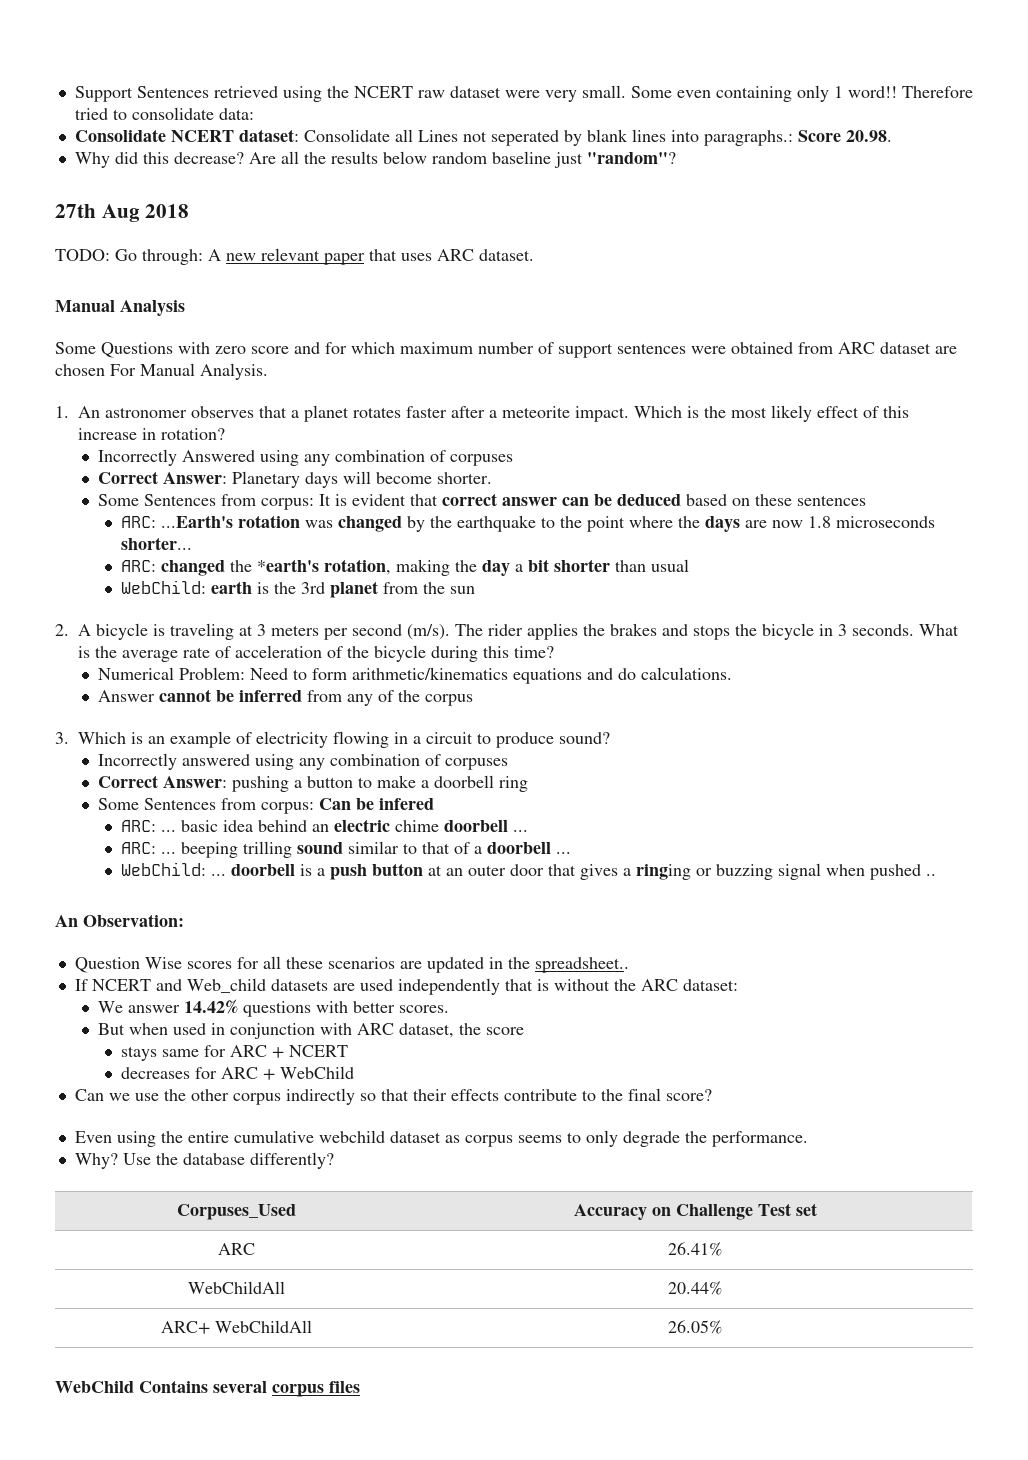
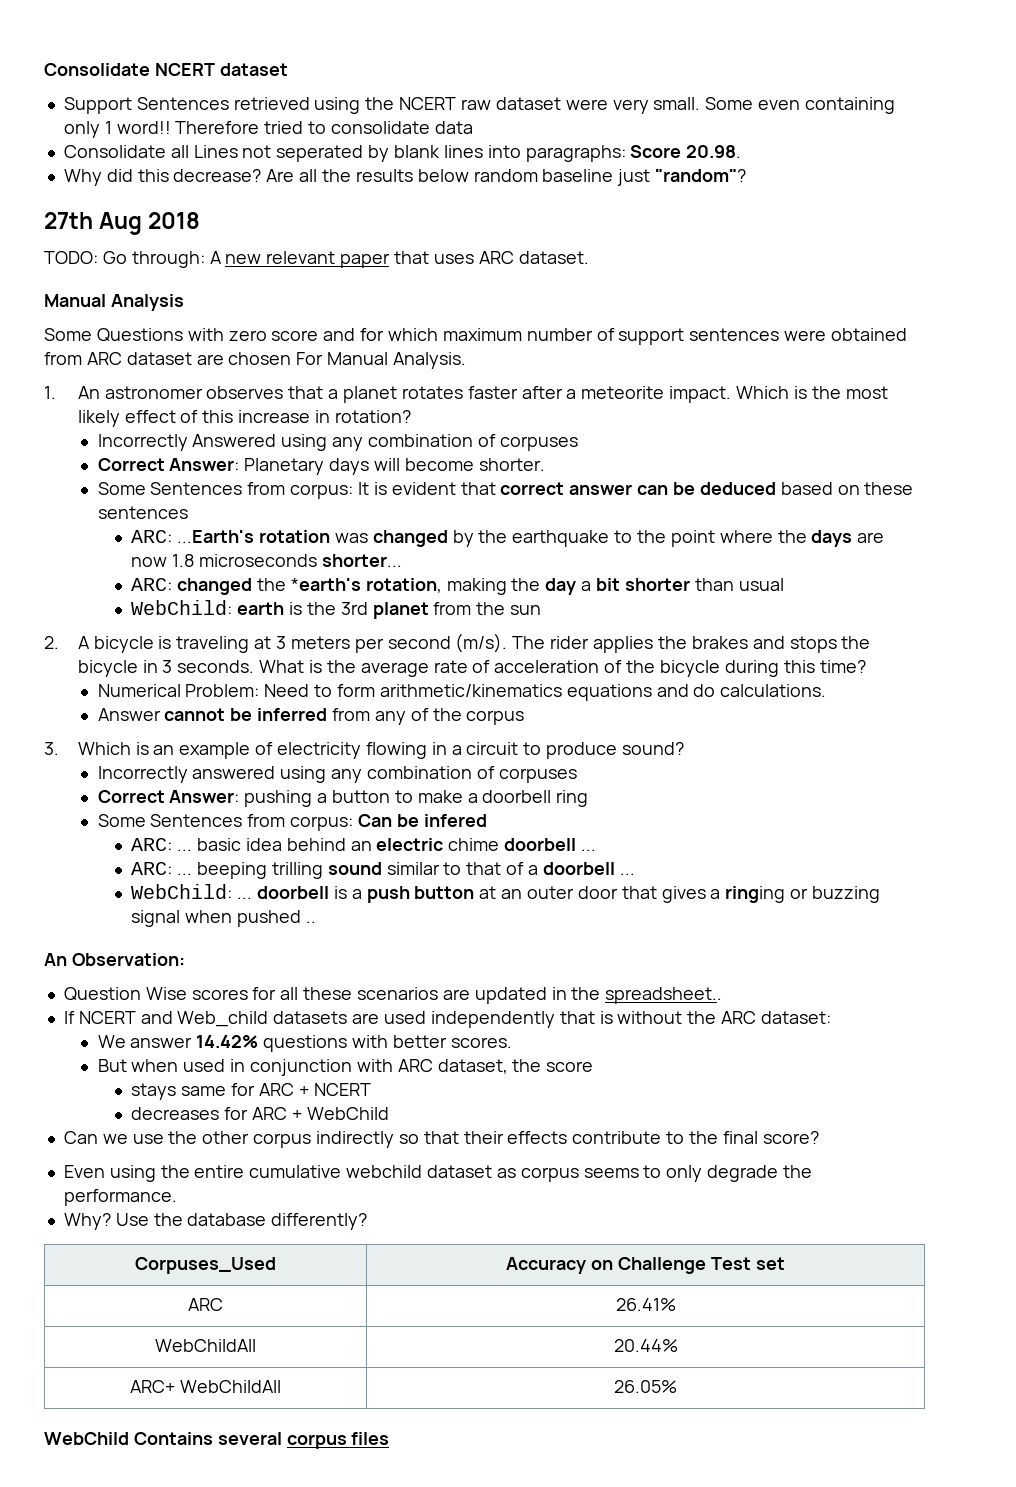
+ Consolidate NCERT dataset
- Therefore tried to consolidate data:
- Consolidate NCERT dataset: Consolidate all Lines not seperated by blank lines into paragraphs.: Score 20.98.
+ Therefore tried to consolidate data
+ Consolidate all Lines not seperated by blank lines into paragraphs: Score 20.98.

